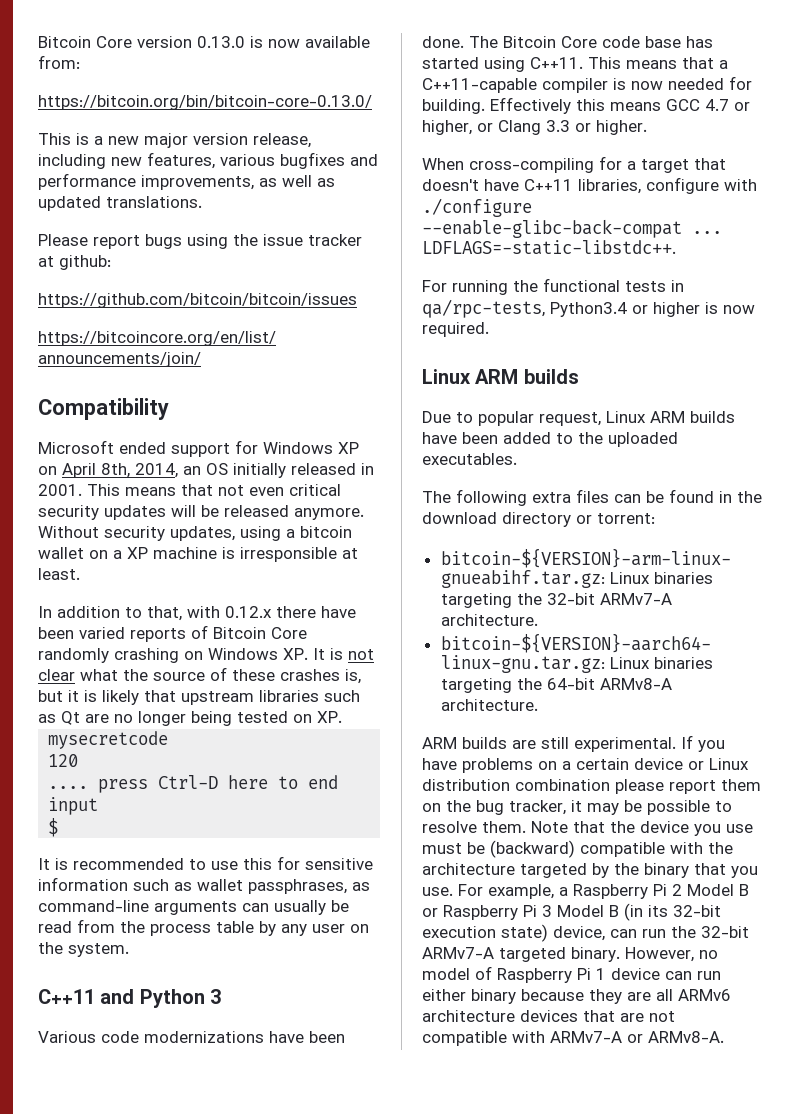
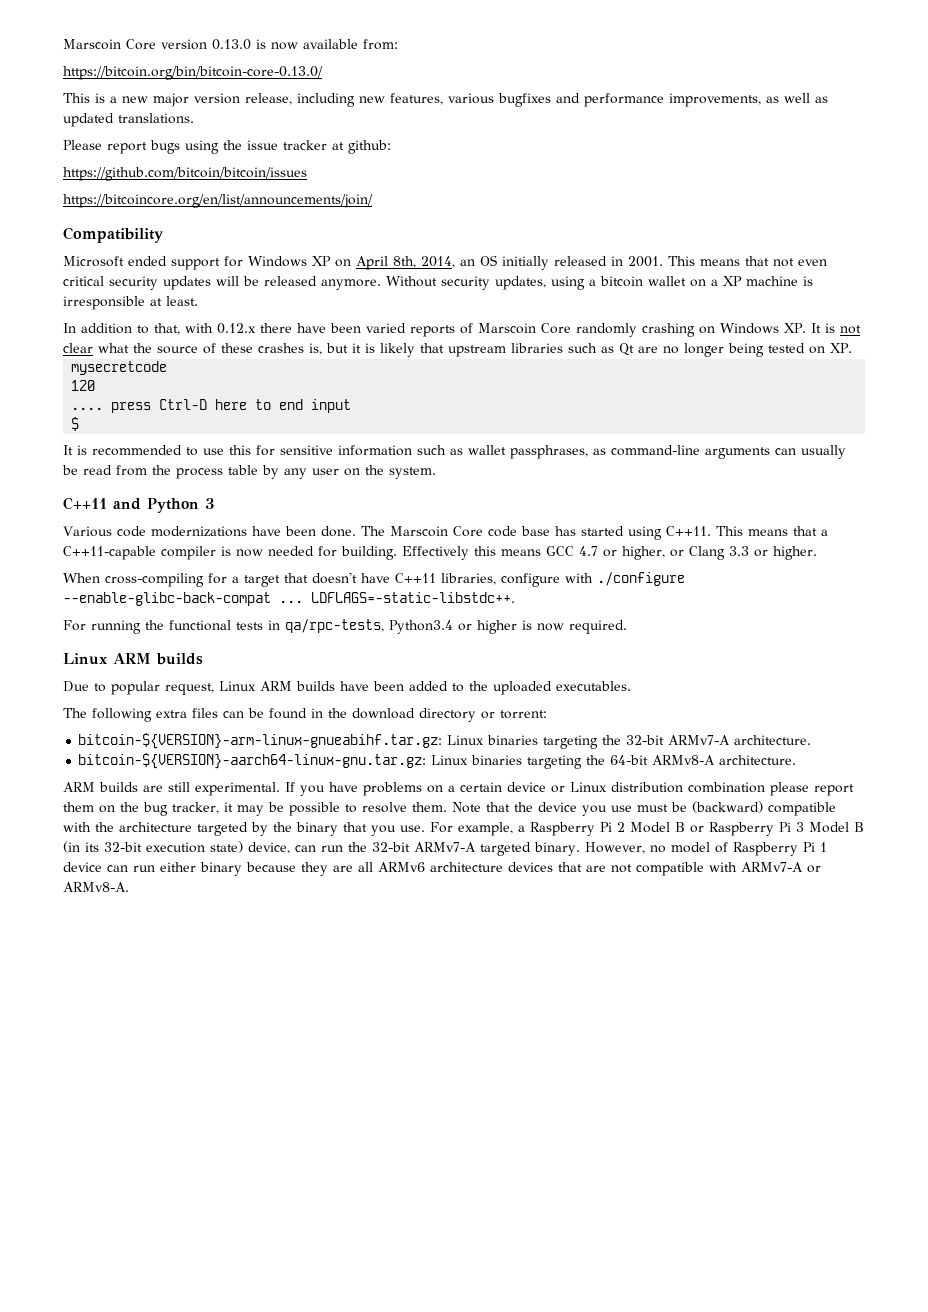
- Bitcoin Core version 0.13.0 is now available from:
+ Marscoin Core version 0.13.0 is now available from:
- In addition to that, with 0.12.x there have been varied reports of Bitcoin Core randomly crashing on Windows XP. It is not clear what the source of these crashes is, but it is likely that upstream libraries such as Qt are no longer being tested on XP.
+ In addition to that, with 0.12.x there have been varied reports of Marscoin Core randomly crashing on Windows XP. It is not clear what the source of these crashes is, but it is likely that upstream libraries such as Qt are no longer being tested on XP.
- The Bitcoin Core code base has started using C++11.
+ The Marscoin Core code base has started using C++11.

